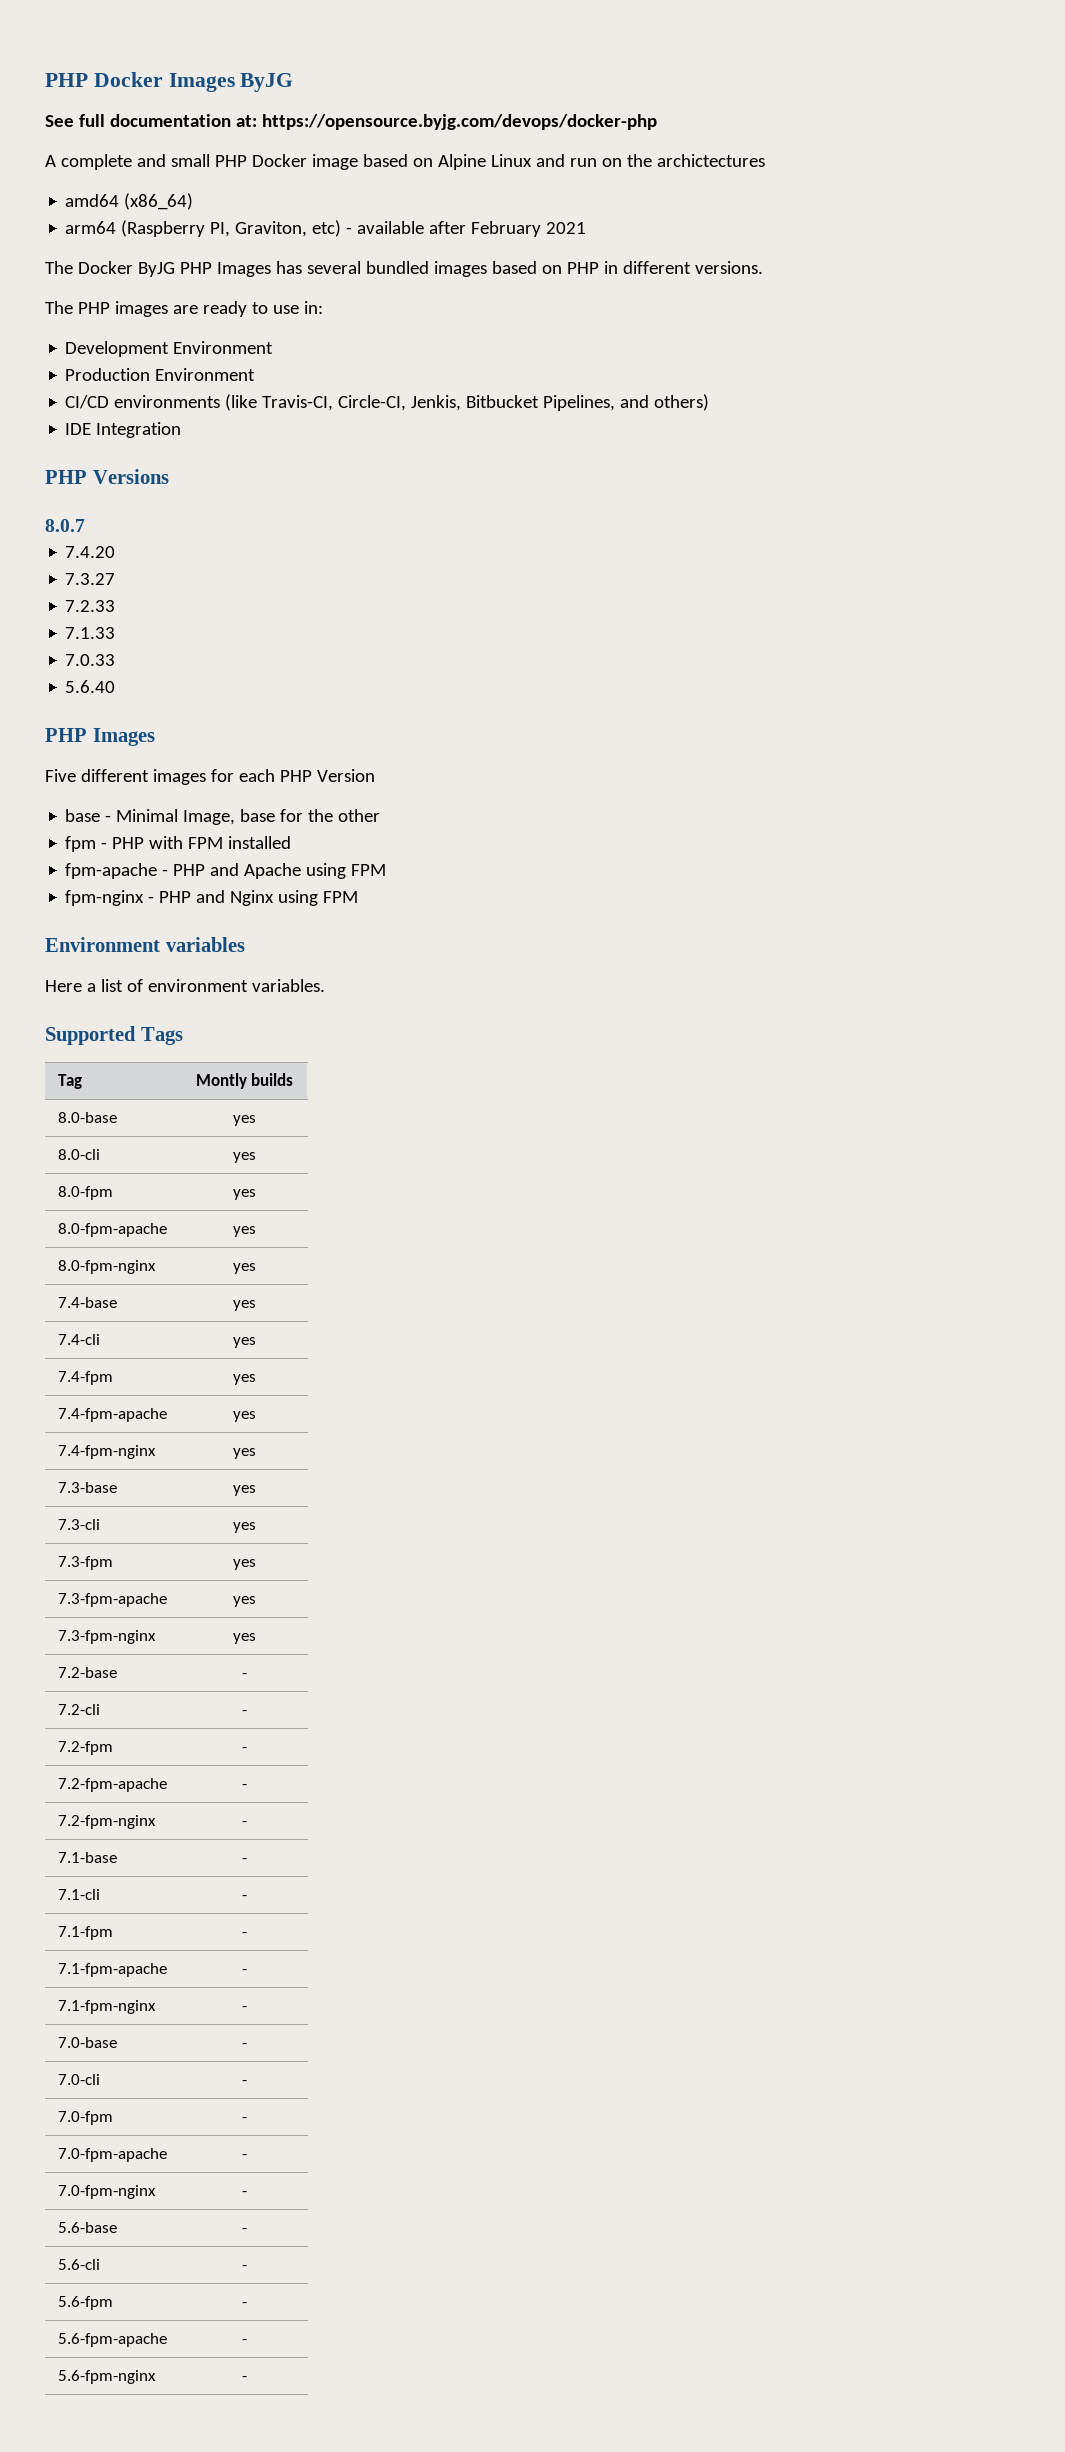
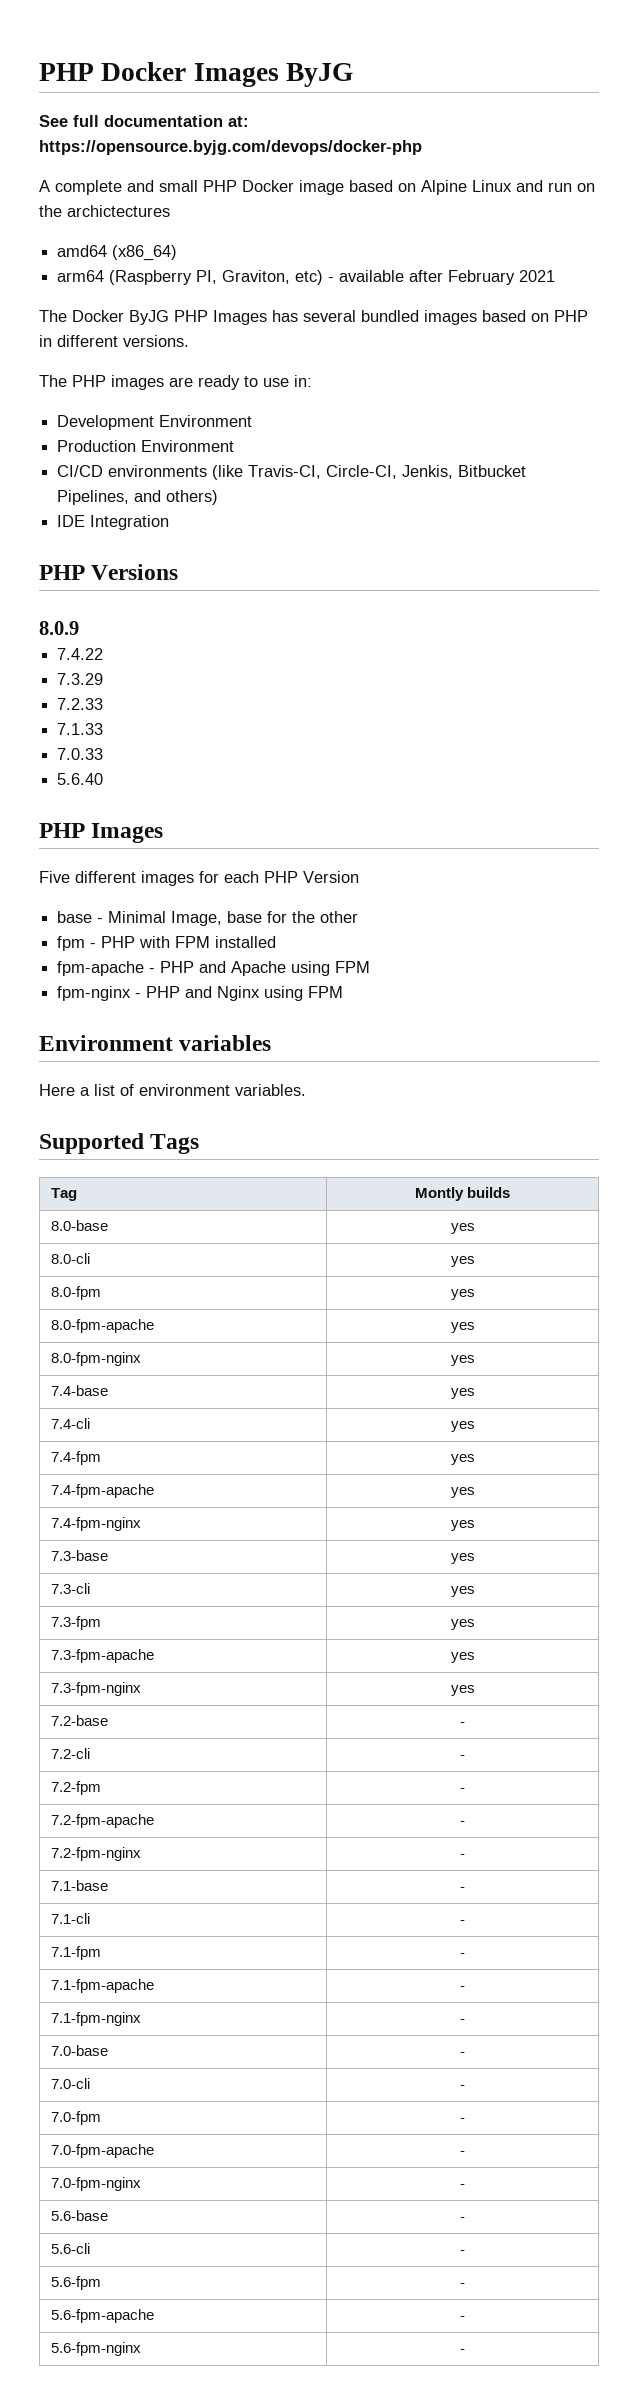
- 8.0.7
- 7.4.20
- 7.3.27
+ 8.0.9
+ 7.4.22
+ 7.3.29

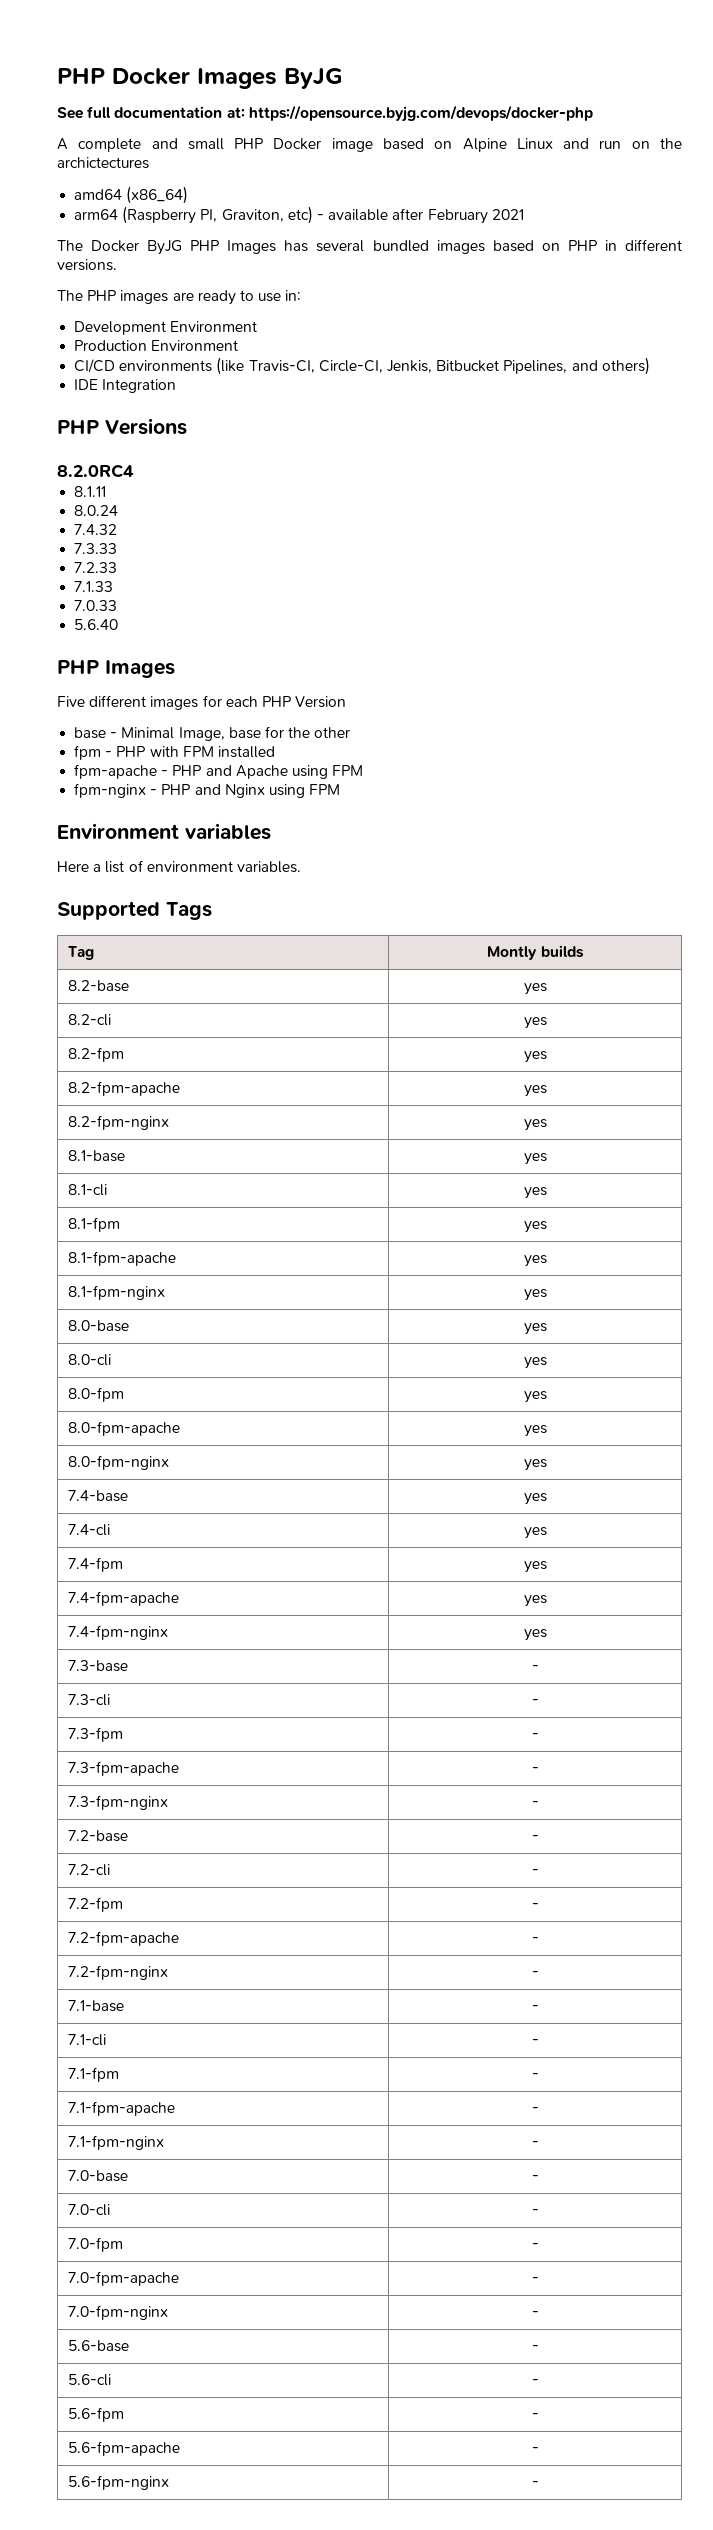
- 8.0.9
- 7.4.22
- 7.3.29
+ 8.2.0RC4
+ 8.1.11
+ 8.0.24
+ 7.4.32
+ 7.3.33
+ 8.2-base | yes
+ 8.2-cli | yes
+ 8.2-fpm | yes
+ 8.2-fpm-apache | yes
+ 8.2-fpm-nginx | yes
+ 8.1-base | yes
+ 8.1-cli | yes
+ 8.1-fpm | yes
+ 8.1-fpm-apache | yes
+ 8.1-fpm-nginx | yes
- 7.3-base | yes
+ 7.3-base | -
- 7.3-cli | yes
+ 7.3-cli | -
- 7.3-fpm | yes
+ 7.3-fpm | -
- 7.3-fpm-apache | yes
+ 7.3-fpm-apache | -
- 7.3-fpm-nginx | yes
+ 7.3-fpm-nginx | -

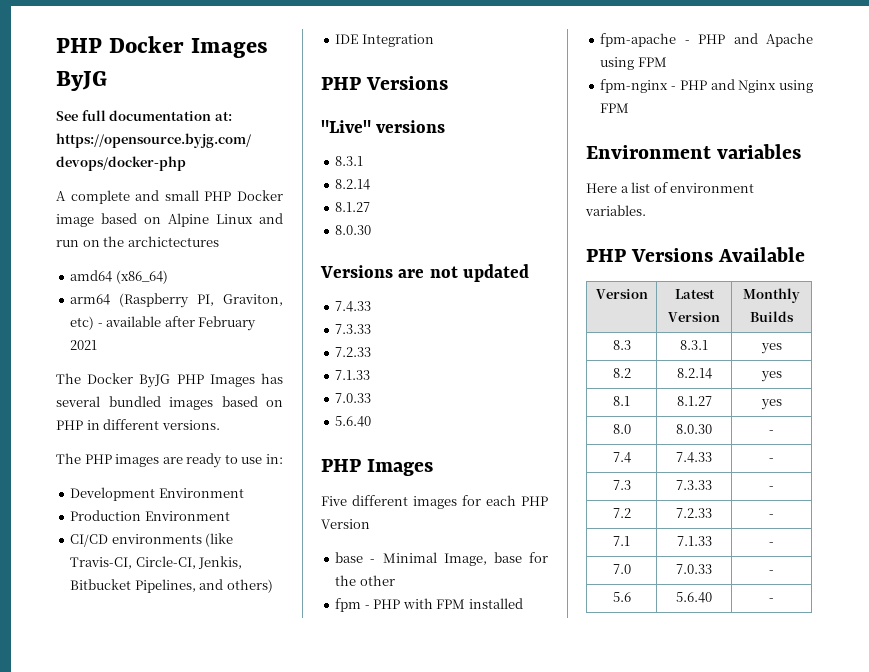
- 8.2.0RC4
- 8.1.11
- 8.0.24
- 7.4.32
+ "Live" versions
+ 8.3.1
+ 8.2.14
+ 8.1.27
+ 8.0.30
+ Versions are not updated
+ 7.4.33
- Supported Tags
- Tag | Montly builds
- 8.2-base | yes
- 8.2-cli | yes
- 8.2-fpm | yes
- 8.2-fpm-apache | yes
- 8.2-fpm-nginx | yes
- 8.1-base | yes
- 8.1-cli | yes
- 8.1-fpm | yes
- 8.1-fpm-apache | yes
- 8.1-fpm-nginx | yes
- 8.0-base | yes
- 8.0-cli | yes
- 8.0-fpm | yes
- 8.0-fpm-apache | yes
- 8.0-fpm-nginx | yes
- 7.4-base | yes
- 7.4-cli | yes
- 7.4-fpm | yes
- 7.4-fpm-apache | yes
- 7.4-fpm-nginx | yes
- 7.3-base | -
- 7.3-cli | -
- 7.3-fpm | -
- 7.3-fpm-apache | -
- 7.3-fpm-nginx | -
- 7.2-base | -
- 7.2-cli | -
- 7.2-fpm | -
- 7.2-fpm-apache | -
- 7.2-fpm-nginx | -
- 7.1-base | -
- 7.1-cli | -
- 7.1-fpm | -
- 7.1-fpm-apache | -
- 7.1-fpm-nginx | -
- 7.0-base | -
- 7.0-cli | -
- 7.0-fpm | -
- 7.0-fpm-apache | -
- 7.0-fpm-nginx | -
- 5.6-base | -
- 5.6-cli | -
- 5.6-fpm | -
- 5.6-fpm-apache | -
- 5.6-fpm-nginx | -
+ PHP Versions Available
+ Version | Latest Version | Monthly Builds
+ 8.3 | 8.3.1 | yes
+ 8.2 | 8.2.14 | yes
+ 8.1 | 8.1.27 | yes
+ 8.0 | 8.0.30 | -
+ 7.4 | 7.4.33 | -
+ 7.3 | 7.3.33 | -
+ 7.2 | 7.2.33 | -
+ 7.1 | 7.1.33 | -
+ 7.0 | 7.0.33 | -
+ 5.6 | 5.6.40 | -

